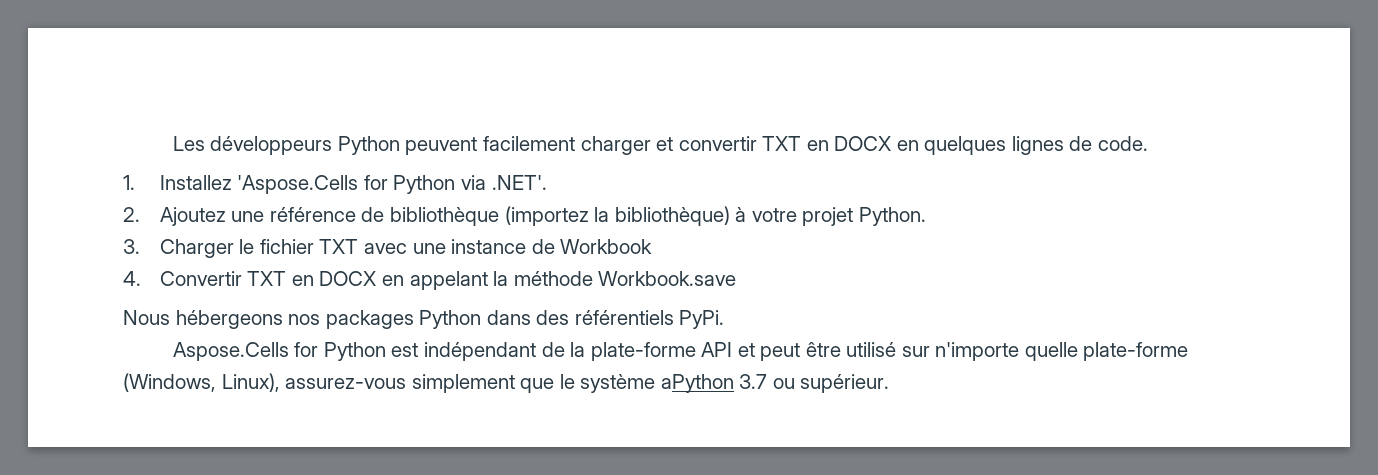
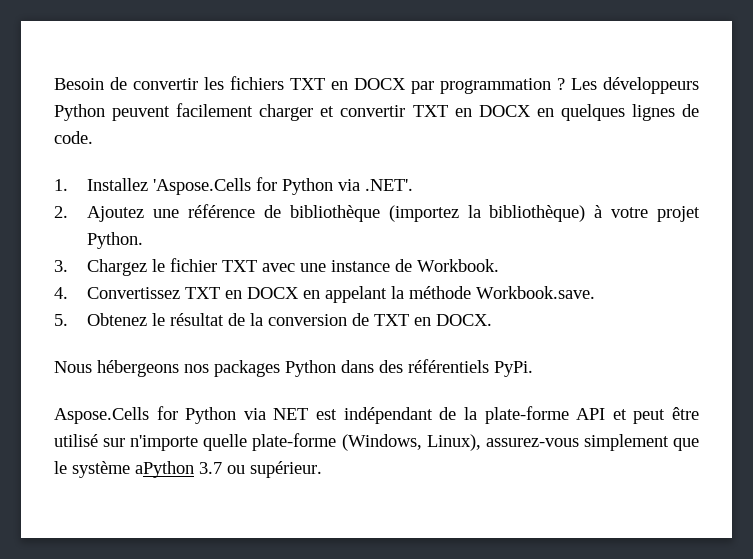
+ Besoin de convertir les fichiers TXT en DOCX par programmation ?
- 3. Charger le fichier TXT avec une instance de Workbook
+ 3. Chargez le fichier TXT avec une instance de Workbook.
- 4. Convertir TXT en DOCX en appelant la méthode Workbook.save
+ 4. Convertissez TXT en DOCX en appelant la méthode Workbook.save.
+ 5. Obtenez le résultat de la conversion de TXT en DOCX.
- Aspose.Cells for Python est indépendant de la plate-forme API et peut être utilisé sur n'importe quelle plate-forme (Windows, Linux), assurez-vous simplement que le système aPython 3.7 ou supérieur.
+ Aspose.Cells for Python via NET est indépendant de la plate-forme API et peut être utilisé sur n'importe quelle plate-forme (Windows, Linux), assurez-vous simplement que le système aPython 3.7 ou supérieur.

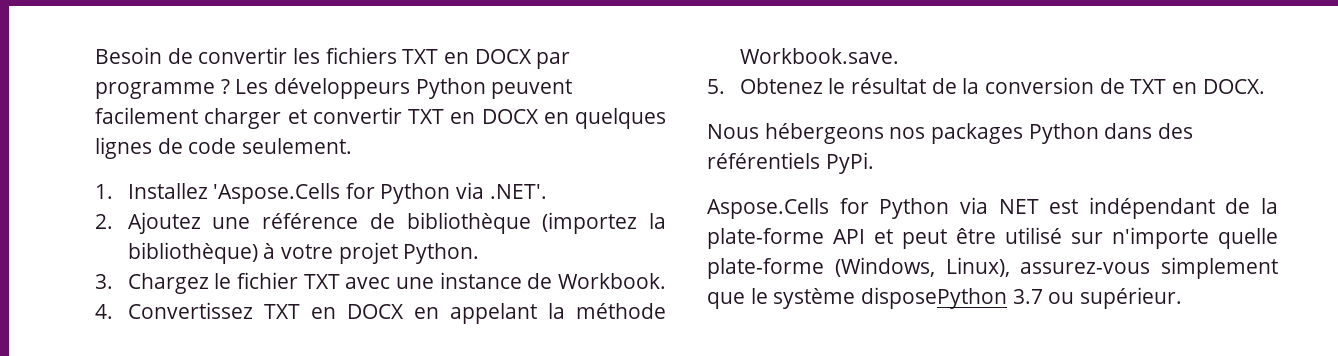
- Besoin de convertir les fichiers TXT en DOCX par programmation ?
+ Besoin de convertir les fichiers TXT en DOCX par programme ?
- Les développeurs Python peuvent facilement charger et convertir TXT en DOCX en quelques lignes de code.
+ Les développeurs Python peuvent facilement charger et convertir TXT en DOCX en quelques lignes de code seulement.
- Aspose.Cells for Python via NET est indépendant de la plate-forme API et peut être utilisé sur n'importe quelle plate-forme (Windows, Linux), assurez-vous simplement que le système aPython 3.7 ou supérieur.
+ Aspose.Cells for Python via NET est indépendant de la plate-forme API et peut être utilisé sur n'importe quelle plate-forme (Windows, Linux), assurez-vous simplement que le système disposePython 3.7 ou supérieur.

